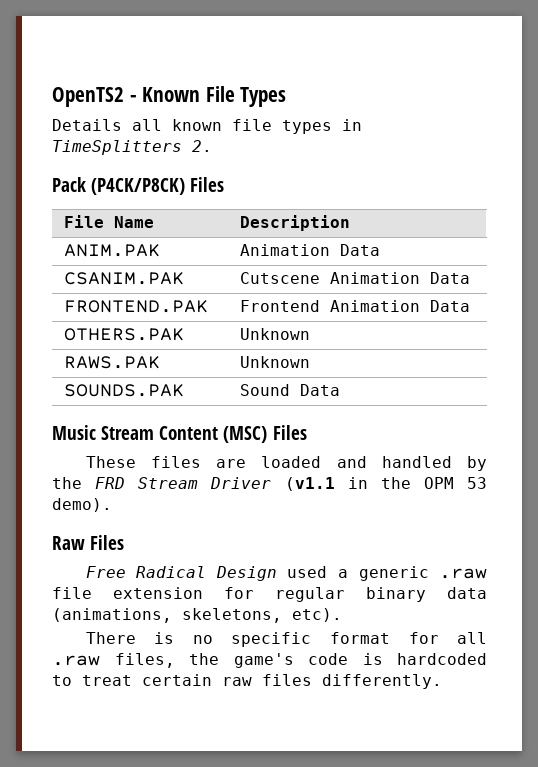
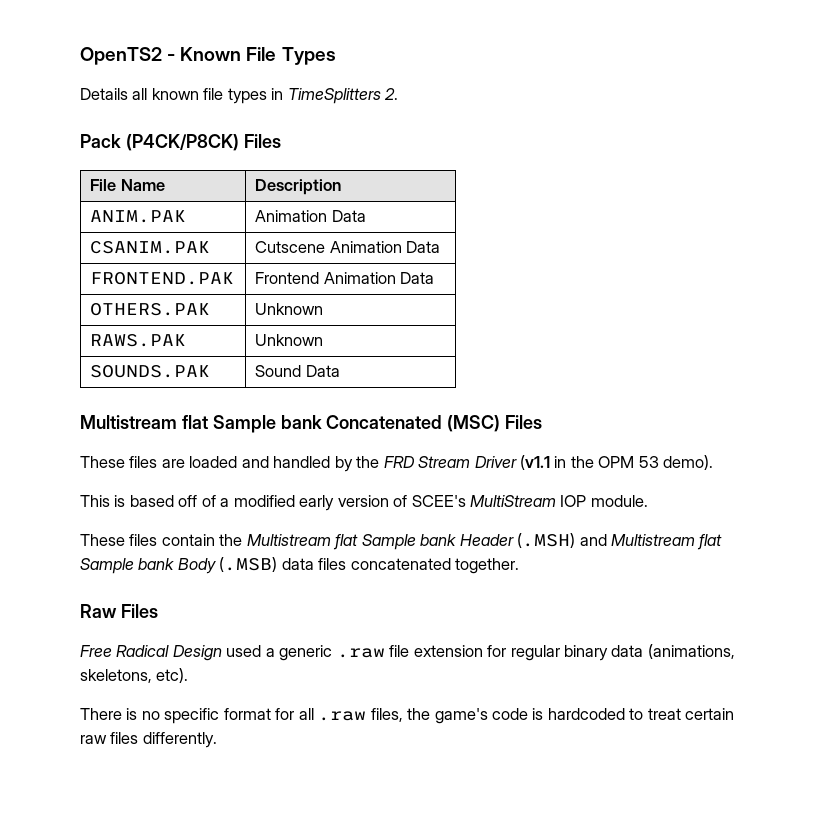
- Music Stream Content (MSC) Files
+ Multistream flat Sample bank Concatenated (MSC) Files
+ This is based off of a modified early version of SCEE's MultiStream IOP module.
+ These files contain the Multistream flat Sample bank Header (.MSH) and Multistream flat Sample bank Body (.MSB) data files concatenated together.

